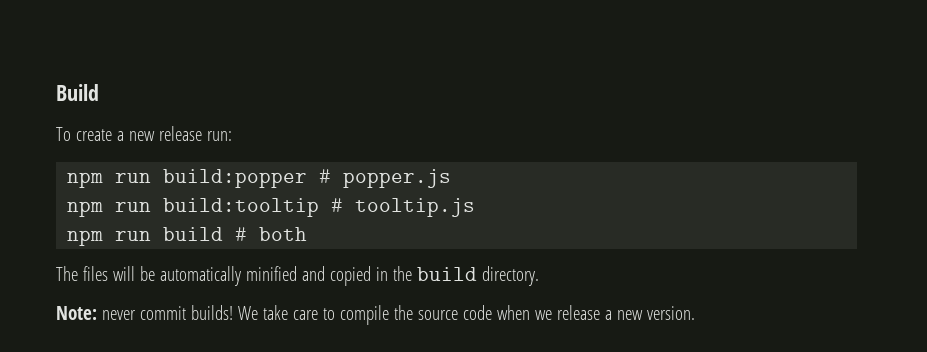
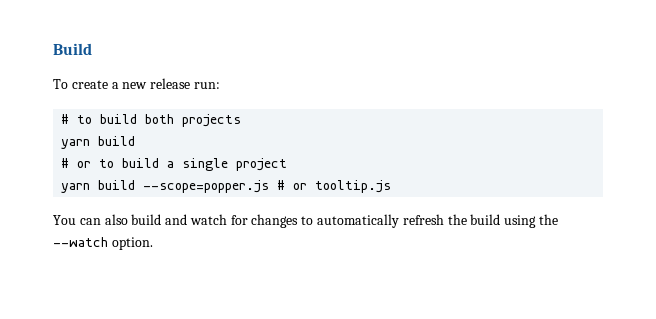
- npm run build:popper # popper.js
- npm run build:tooltip # tooltip.js
- npm run build # both
- The files will be automatically minified and copied in the build directory.
- Note: never commit builds! We take care to compile the source code when we release a new version.
+ # to build both projects
+ yarn build
+ # or to build a single project
+ yarn build --scope=popper.js # or tooltip.js
+ You can also build and watch for changes to automatically refresh the build using the --watch option.

